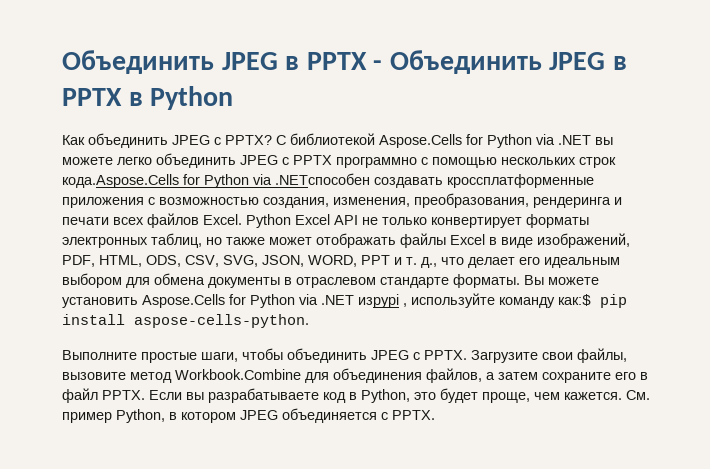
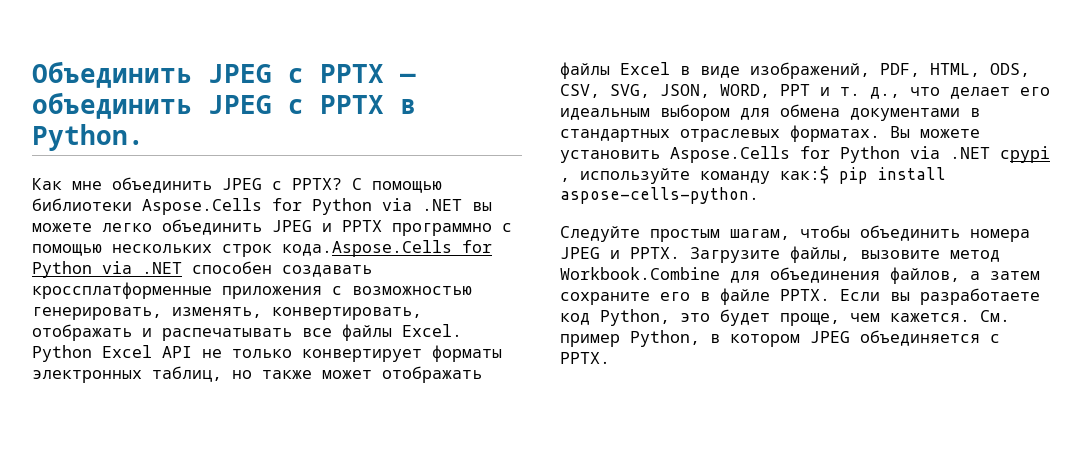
- Объединить JPEG в PPTX - Объединить JPEG в PPTX в Python
+ Объединить JPEG с PPTX — объединить JPEG с PPTX в Python.
- Как объединить JPEG с PPTX?
+ Как мне объединить JPEG с PPTX?
- С библиотекой Aspose.Cells for Python via .NET вы можете легко объединить JPEG с PPTX программно с помощью нескольких строк кода.Aspose.Cells for Python via .NETспособен создавать кроссплатформенные приложения с возможностью создания, изменения, преобразования, рендеринга и печати всех файлов Excel.
+ С помощью библиотеки Aspose.Cells for Python via .NET вы можете легко объединить JPEG и PPTX программно с помощью нескольких строк кода.Aspose.Cells for Python via .NET способен создавать кроссплатформенные приложения с возможностью генерировать, изменять, конвертировать, отображать и распечатывать все файлы Excel.
- Python Excel API не только конвертирует форматы электронных таблиц, но также может отображать файлы Excel в виде изображений, PDF, HTML, ODS, CSV, SVG, JSON, WORD, PPT и т. д., что делает его идеальным выбором для обмена документы в отраслевом стандарте форматы.
+ Python Excel API не только конвертирует форматы электронных таблиц, но также может отображать файлы Excel в виде изображений, PDF, HTML, ODS, CSV, SVG, JSON, WORD, PPT и т. д., что делает его идеальным выбором для обмена документами в стандартных отраслевых форматах.
- Вы можете установить Aspose.Cells for Python via .NET изpypi , используйте команду как:$ pip install aspose-cells-python.
+ Вы можете установить Aspose.Cells for Python via .NET сpypi , используйте команду как:$ pip install aspose-cells-python.
- Выполните простые шаги, чтобы объединить JPEG с PPTX.
+ Следуйте простым шагам, чтобы объединить номера JPEG и PPTX.
- Загрузите свои файлы, вызовите метод Workbook.Combine для объединения файлов, а затем сохраните его в файл PPTX.
+ Загрузите файлы, вызовите метод Workbook.Combine для объединения файлов, а затем сохраните его в файле PPTX.
- Если вы разрабатываете код в Python, это будет проще, чем кажется.
+ Если вы разработаете код Python, это будет проще, чем кажется.

